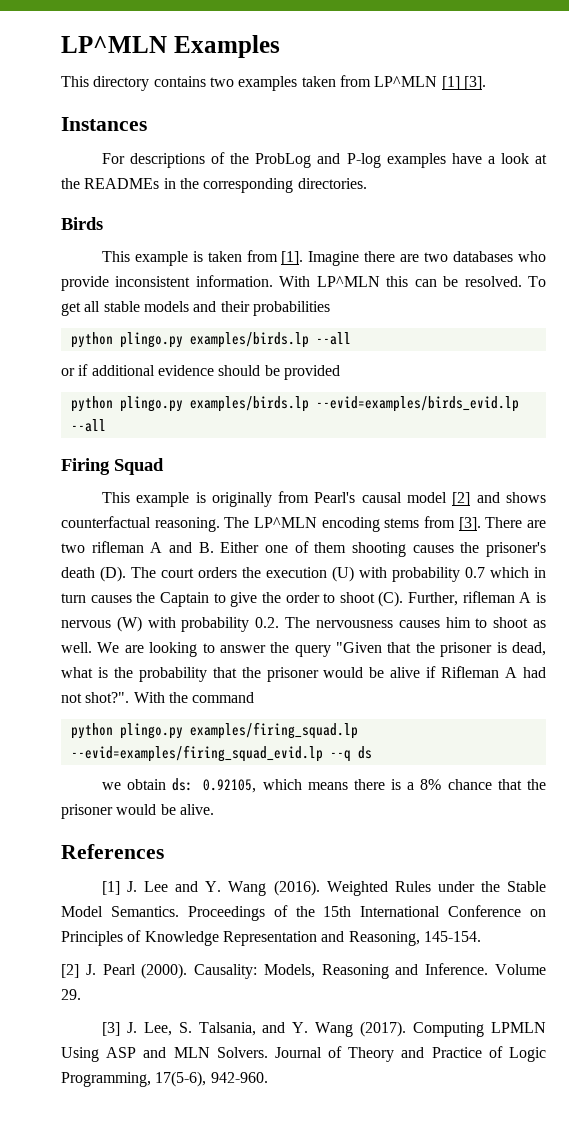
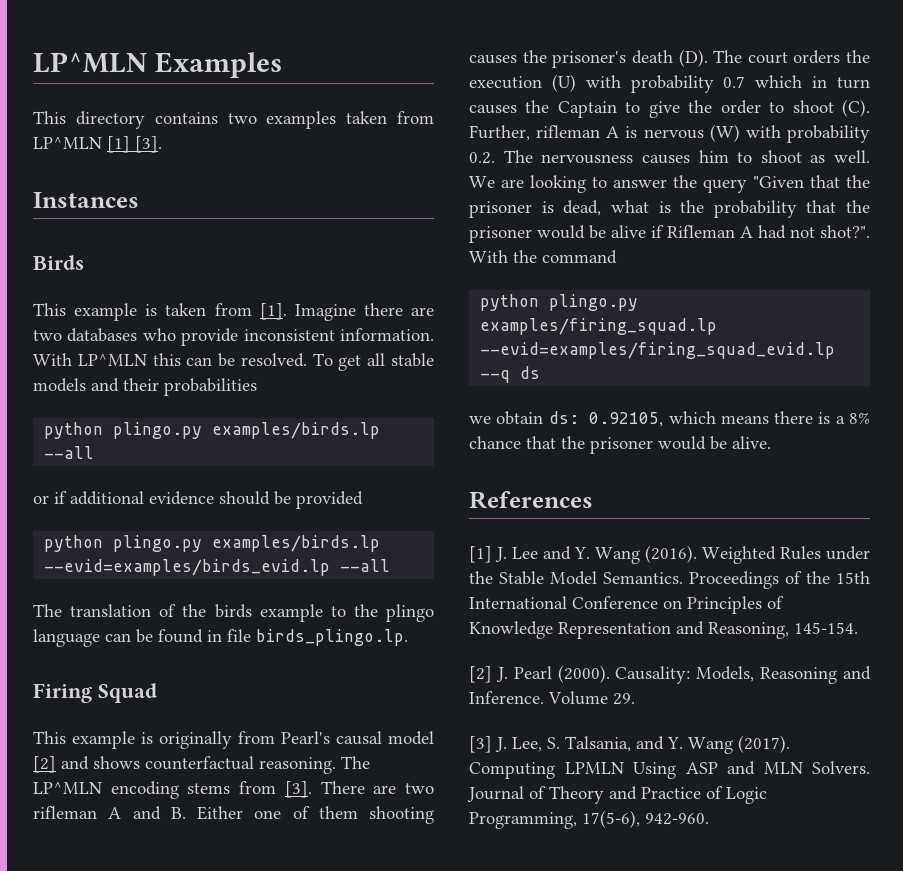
- For descriptions of the ProbLog and P-log examples have a look at the READMEs in the corresponding directories.
+ The translation of the birds example to the plingo language can be found in file birds_plingo.lp.

